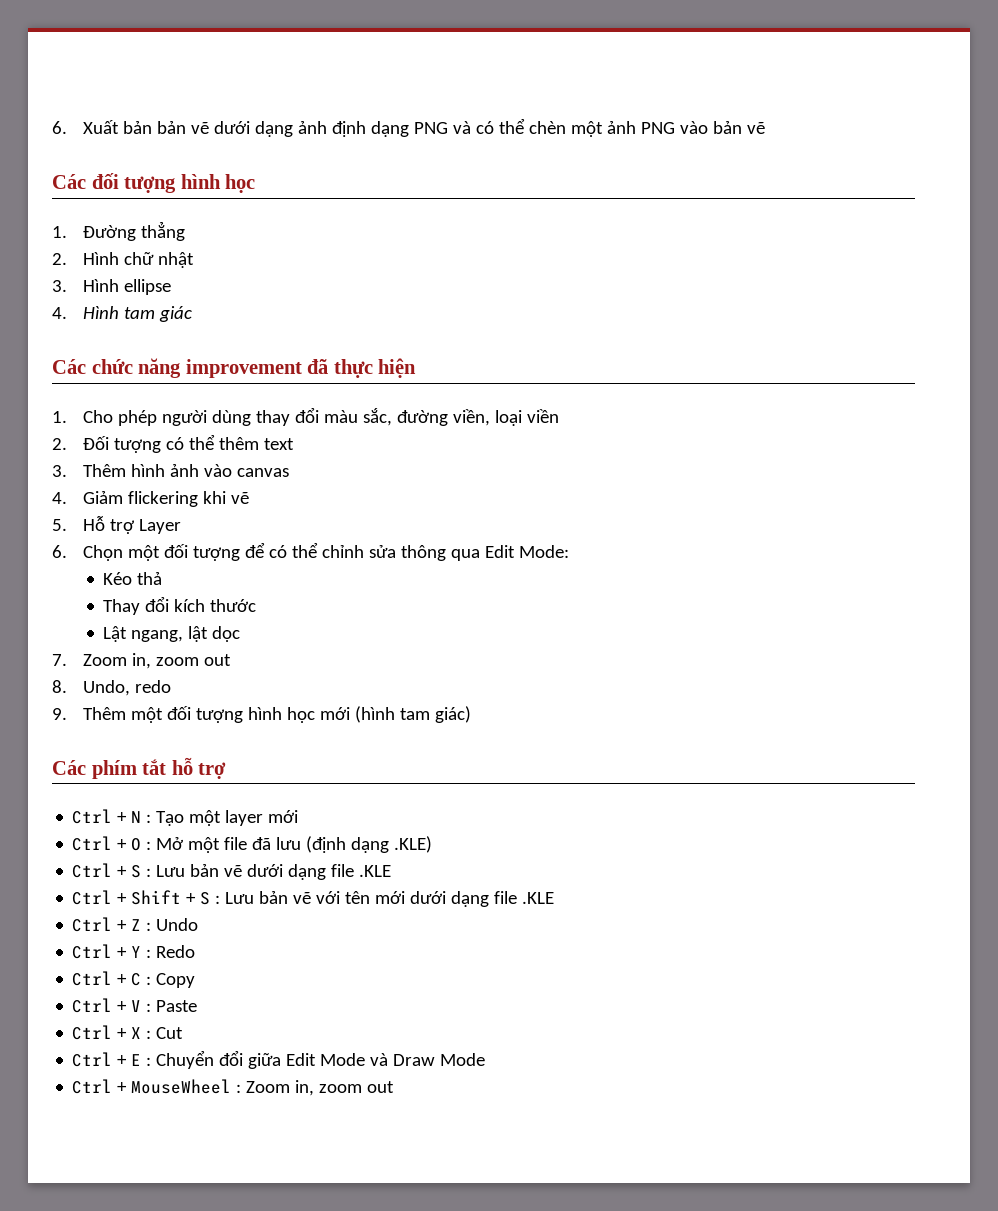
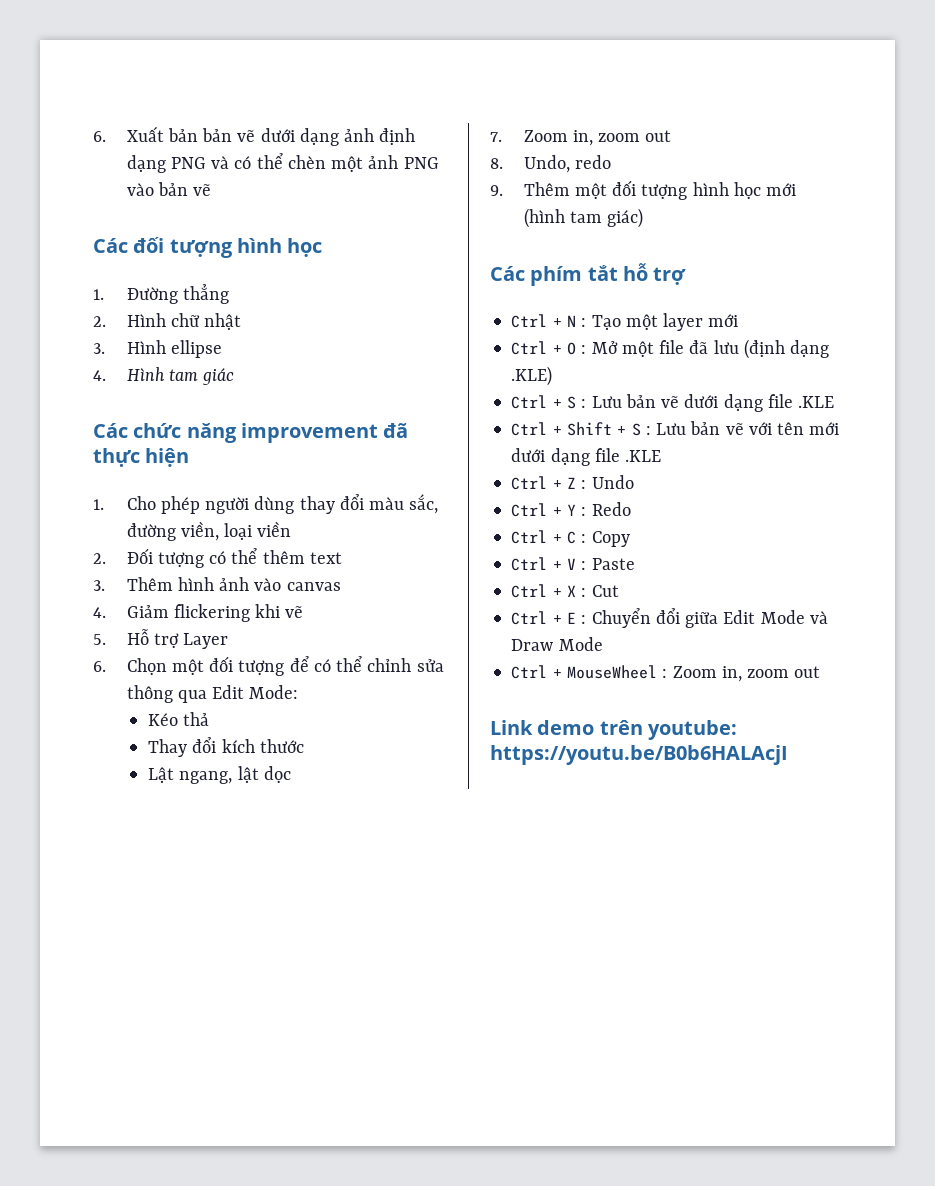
+ Link demo trên youtube: https://youtu.be/B0b6HALAcjI

